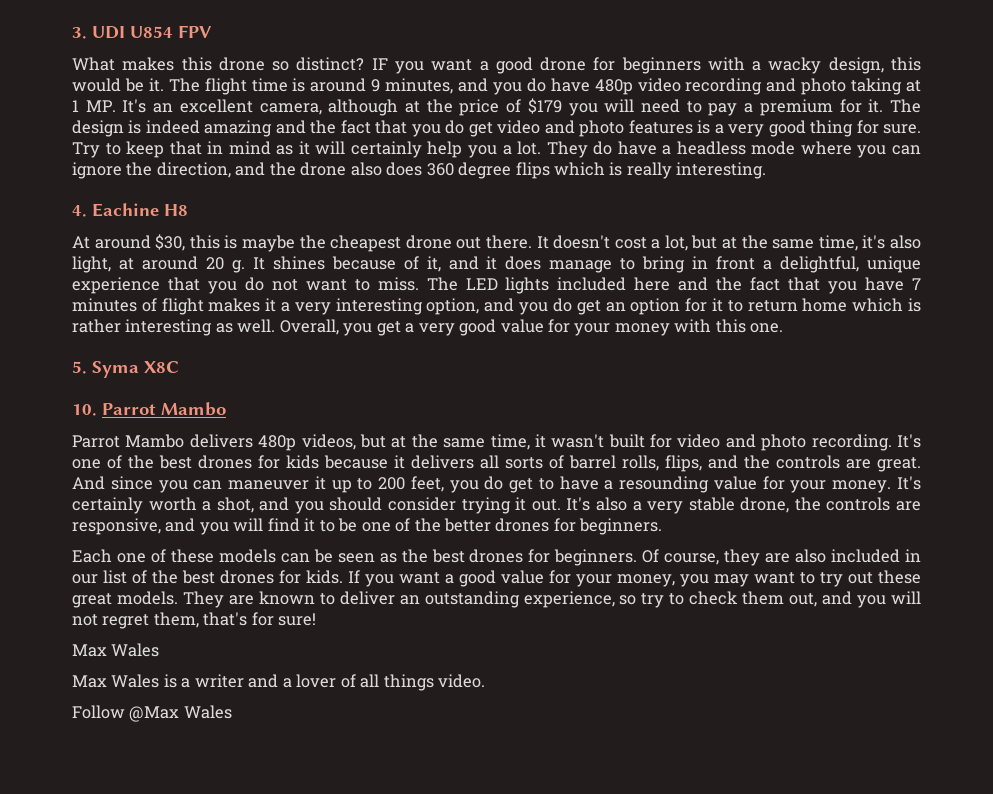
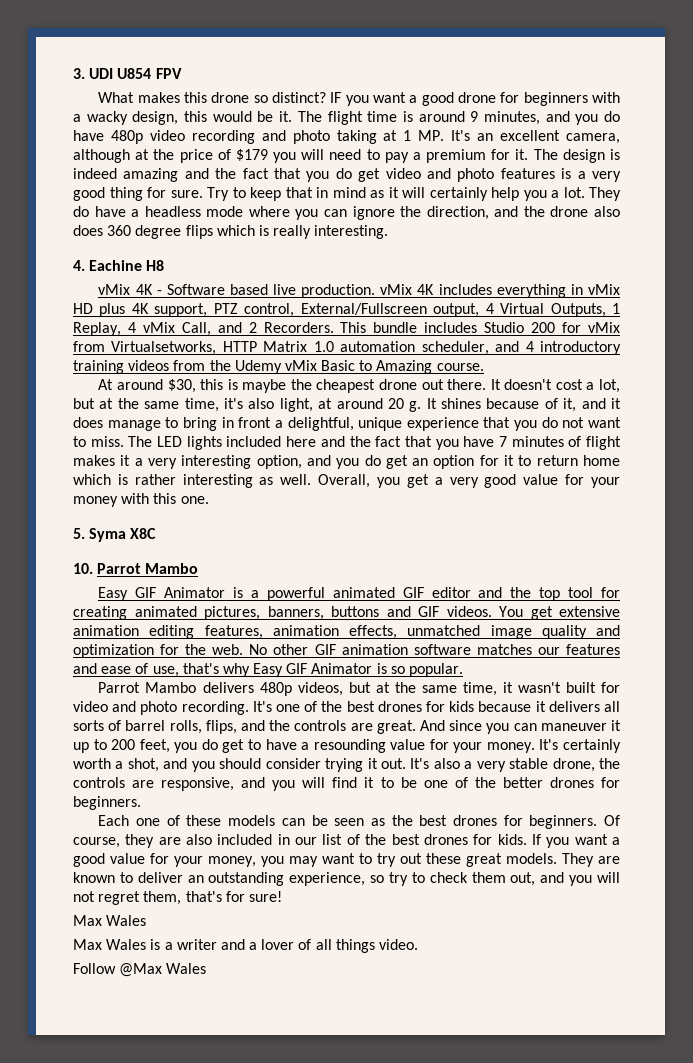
+ vMix 4K - Software based live production. vMix 4K includes everything in vMix HD plus 4K support, PTZ control, External/Fullscreen output, 4 Virtual Outputs, 1 Replay, 4 vMix Call, and 2 Recorders. This bundle includes Studio 200 for vMix from Virtualsetworks, HTTP Matrix 1.0 automation scheduler, and 4 introductory training videos from the Udemy vMix Basic to Amazing course.
+ Easy GIF Animator is a powerful animated GIF editor and the top tool for creating animated pictures, banners, buttons and GIF videos. You get extensive animation editing features, animation effects, unmatched image quality and optimization for the web. No other GIF animation software matches our features and ease of use, that's why Easy GIF Animator is so popular.

